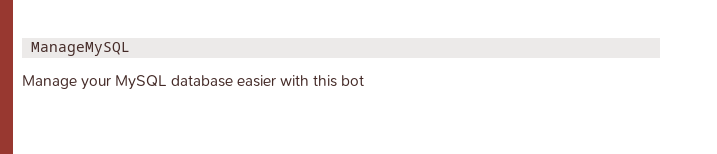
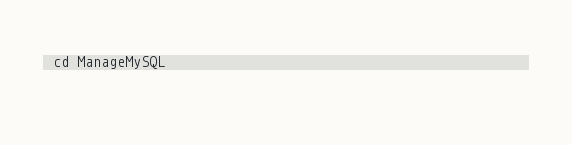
- ManageMySQL
+ cd ManageMySQL
- Manage your MySQL database easier with this bot

